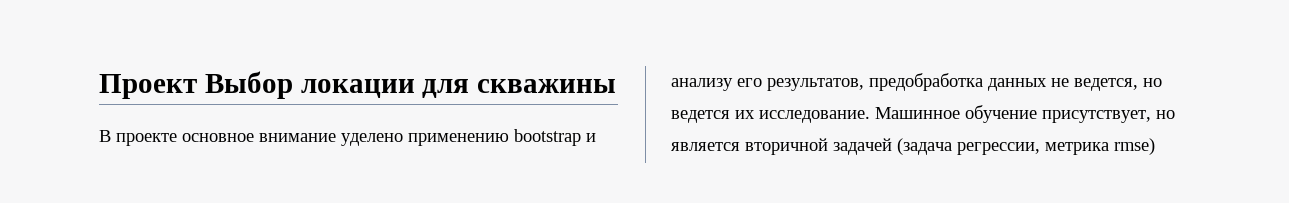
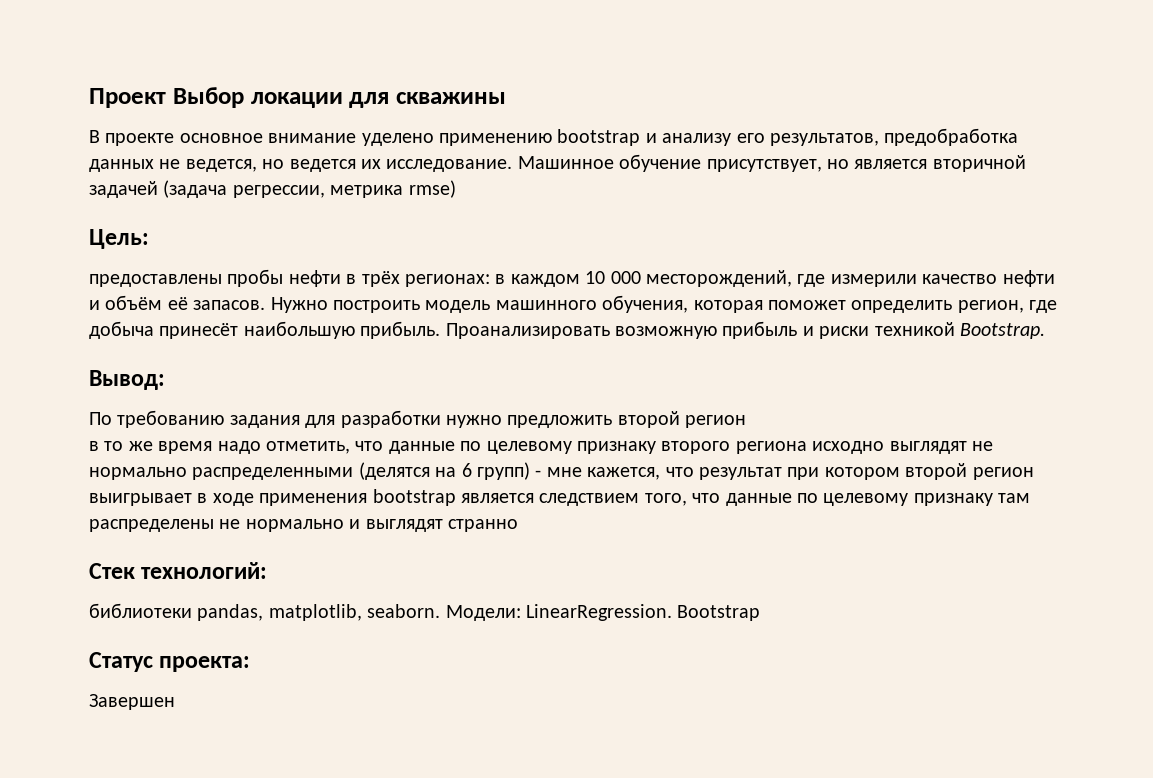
+ Цель:
+ предоставлены пробы нефти в трёх регионах: в каждом 10 000 месторождений, где измерили качество нефти и объём её запасов. Нужно построить модель машинного обучения, которая поможет определить регион, где добыча принесёт наибольшую прибыль. Проанализировать возможную прибыль и риски техникой Bootstrap.
+ Вывод:
+ По требованию задания для разработки нужно предложить второй регион
+ в то же время надо отметить, что данные по целевому признаку второго региона исходно выглядят не нормально распределенными (делятся на 6 групп) - мне кажется, что результат при котором второй регион выигрывает в ходе применения bootstrap является следствием того, что данные по целевому признаку там распределены не нормально и выглядят странно
+ Стек технологий:
+ библиотеки pandas, matplotlib, seaborn. Модели: LinearRegression. Bootstrap
+ Статус проекта:
+ Завершен

